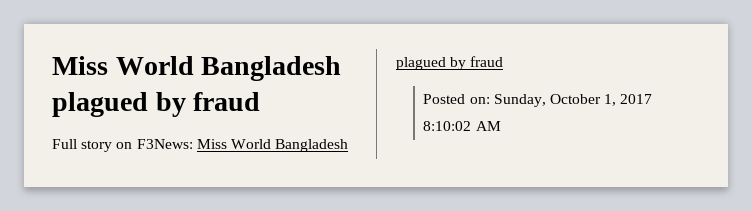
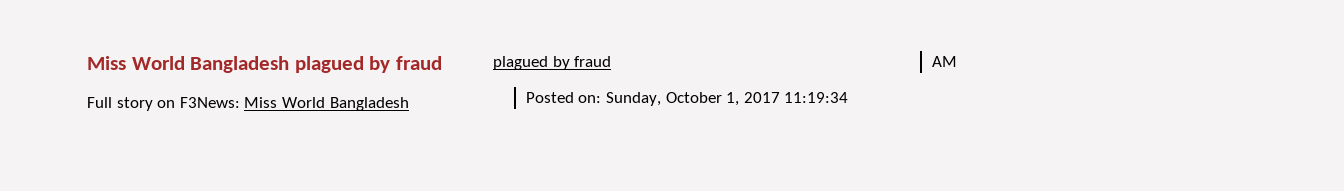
- Posted on: Sunday, October 1, 2017 8:10:02 AM
+ Posted on: Sunday, October 1, 2017 11:19:34 AM

